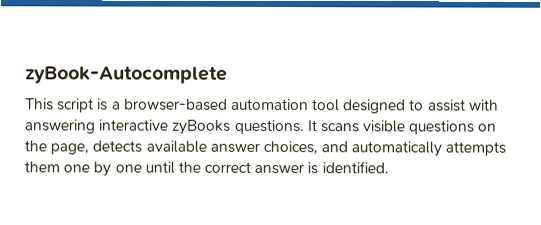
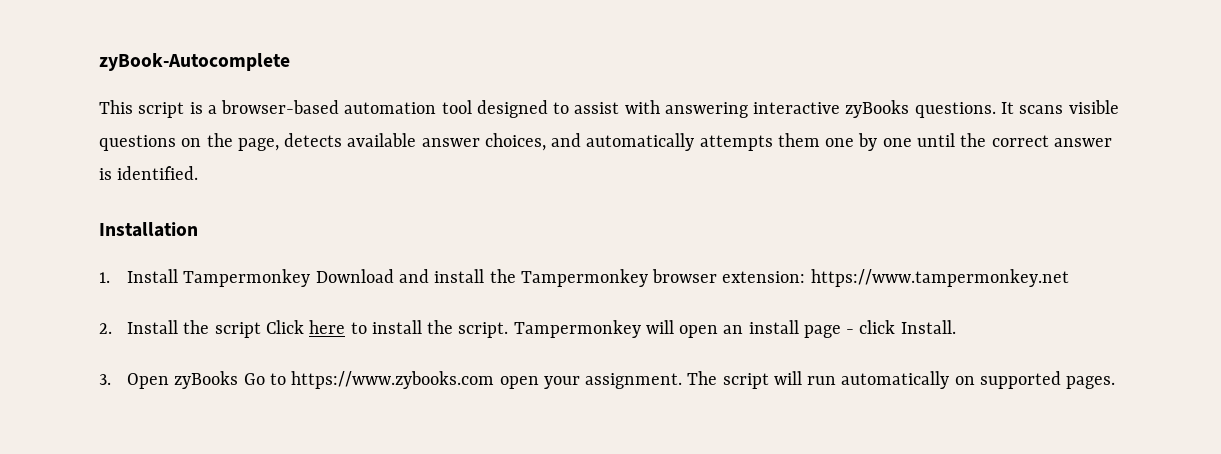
+ Installation
+ 1. Install Tampermonkey Download and install the Tampermonkey browser extension: https://www.tampermonkey.net
+ 2. Install the script Click here to install the script. Tampermonkey will open an install page - click Install.
+ 3. Open zyBooks Go to https://www.zybooks.com open your assignment. The script will run automatically on supported pages.

